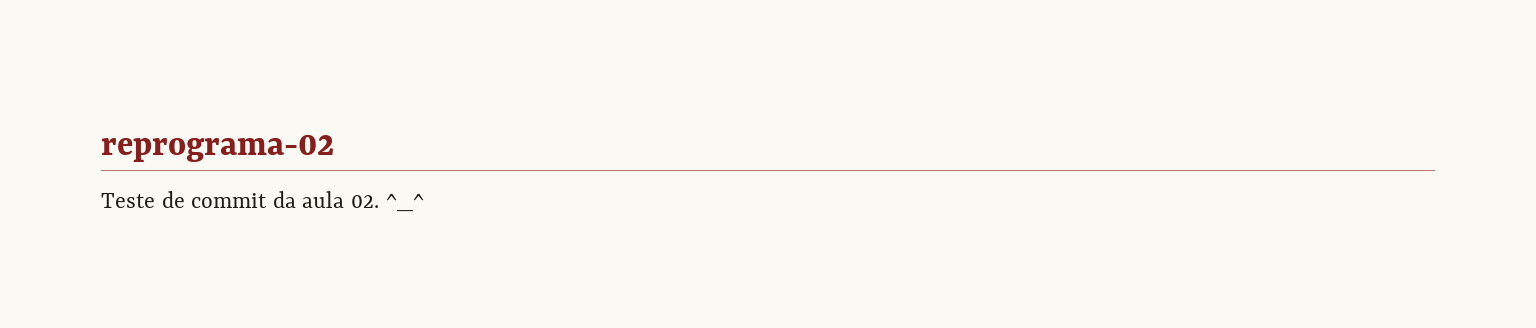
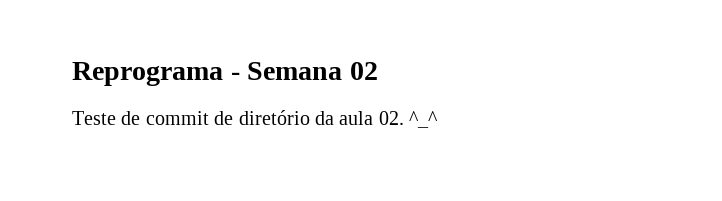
- reprograma-02
+ Reprograma - Semana 02
- Teste de commit da aula 02. ^_^
+ Teste de commit de diretório da aula 02. ^_^

